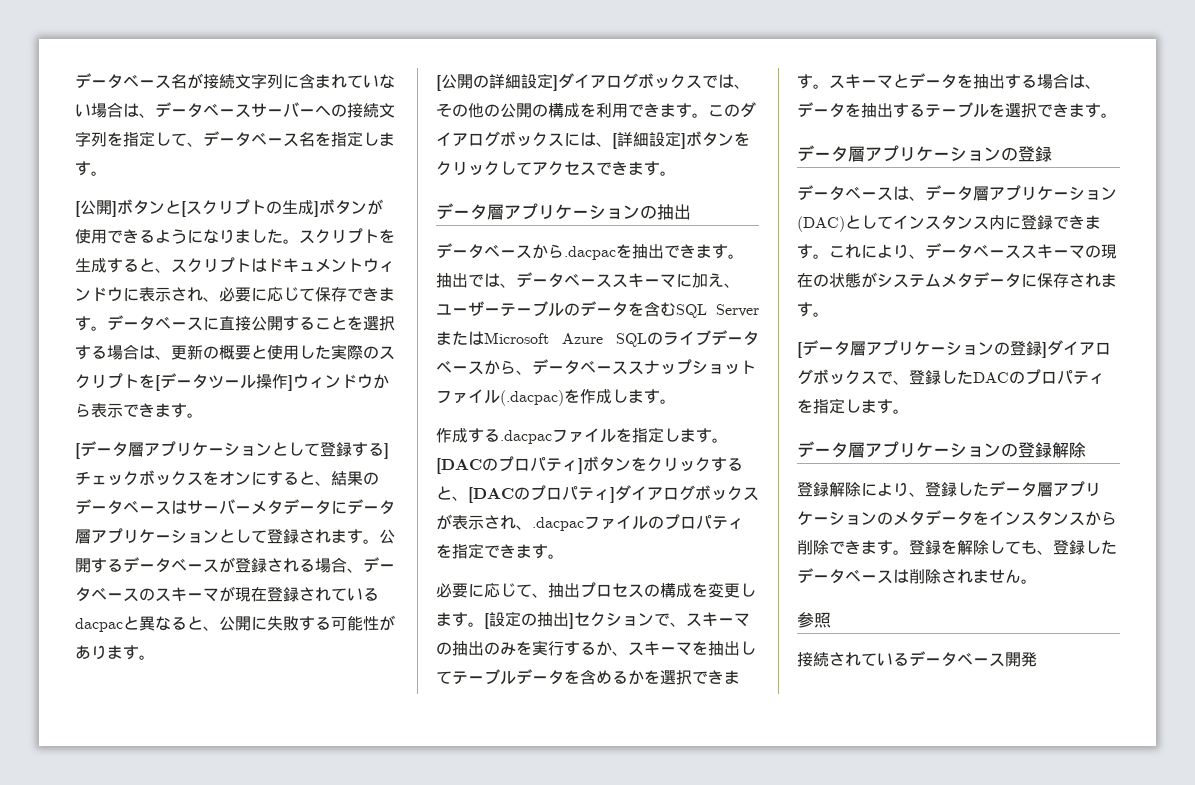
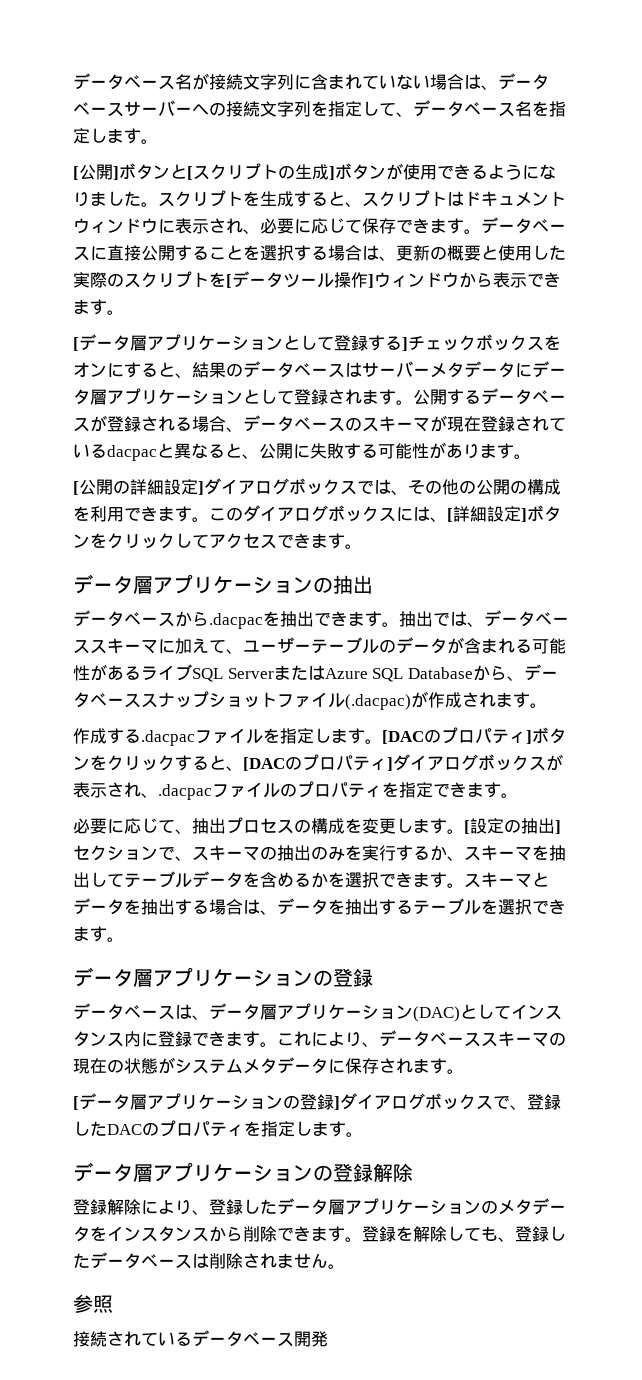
- 抽出では、データベーススキーマに加え、ユーザーテーブルのデータを含むSQL ServerまたはMicrosoft Azure SQLのライブデータベースから、データベーススナップショットファイル(.dacpac)を作成します。
+ 抽出では、データベーススキーマに加えて、ユーザーテーブルのデータが含まれる可能性があるライブSQL ServerまたはAzure SQL Databaseから、データベーススナップショットファイル(.dacpac)が作成されます。

